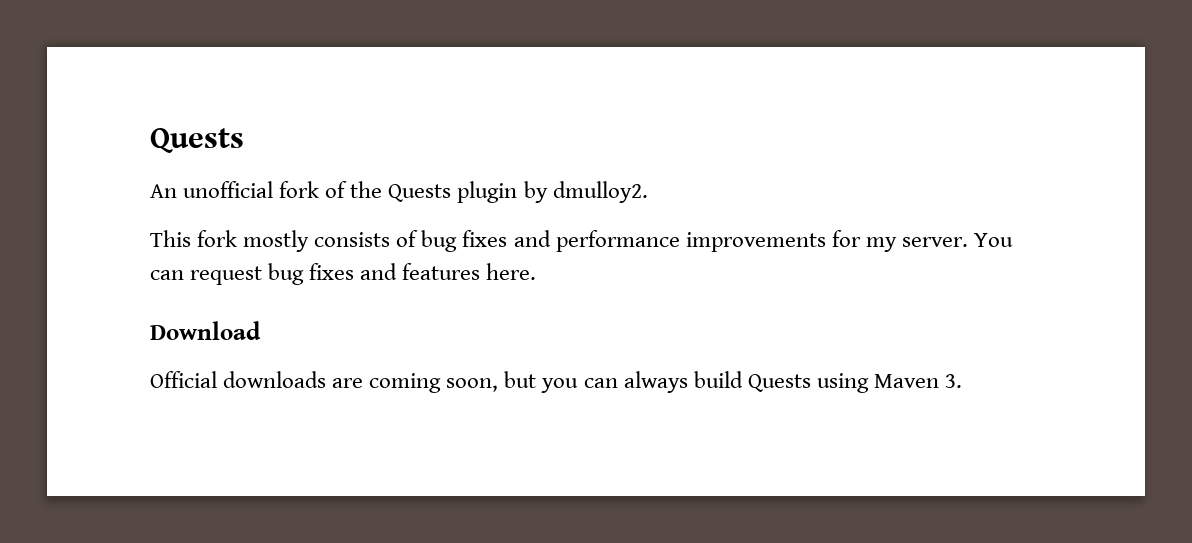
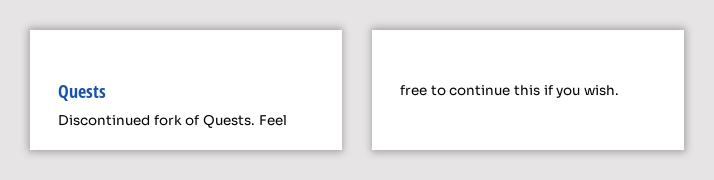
- An unofficial fork of the Quests plugin by dmulloy2.
- This fork mostly consists of bug fixes and performance improvements for my server. You can request bug fixes and features here.
- Download
- Official downloads are coming soon, but you can always build Quests using Maven 3.
+ Discontinued fork of Quests. Feel free to continue this if you wish.

